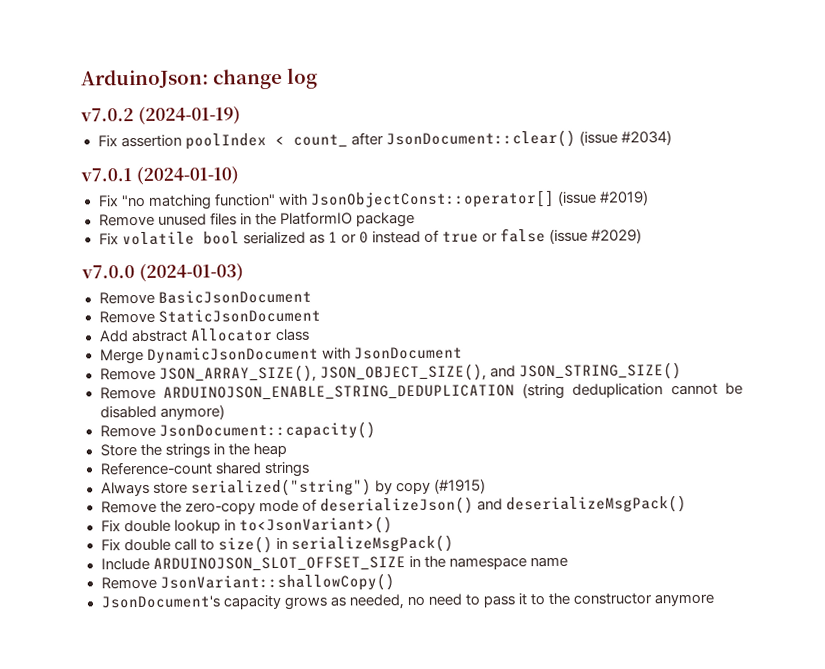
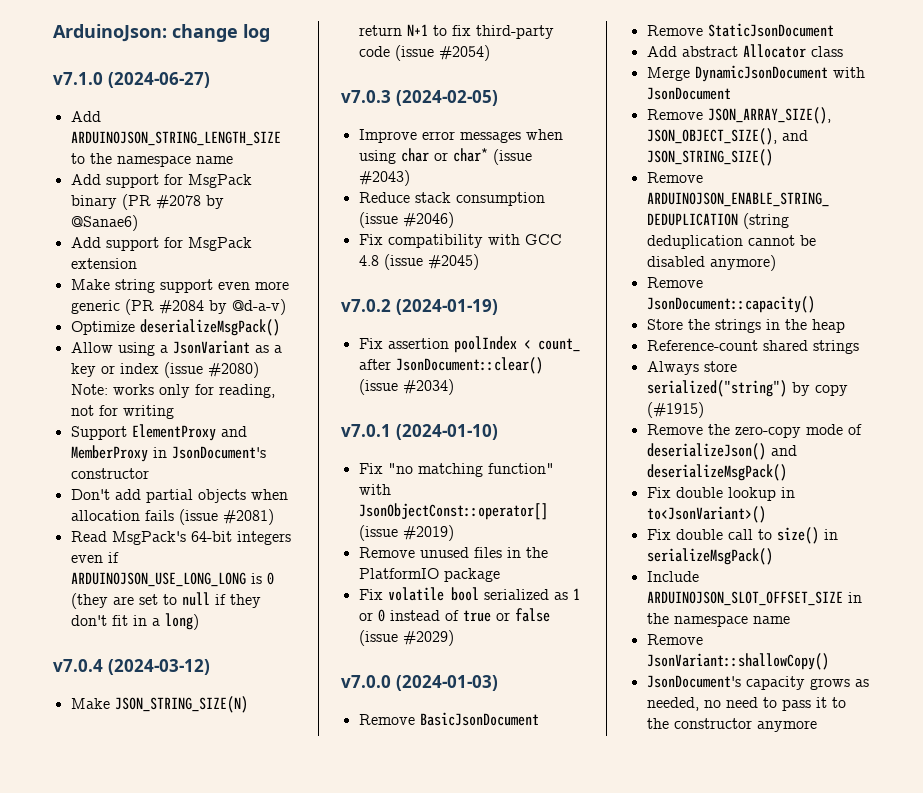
+ v7.1.0 (2024-06-27)
+ Add ARDUINOJSON_STRING_LENGTH_SIZE to the namespace name
+ Add support for MsgPack binary (PR #2078 by @Sanae6)
+ Add support for MsgPack extension
+ Make string support even more generic (PR #2084 by @d-a-v)
+ Optimize deserializeMsgPack()
+ Allow using a JsonVariant as a key or index (issue #2080) Note: works only for reading, not for writing
+ Support ElementProxy and MemberProxy in JsonDocument's constructor
+ Don't add partial objects when allocation fails (issue #2081)
+ Read MsgPack's 64-bit integers even if ARDUINOJSON_USE_LONG_LONG is 0 (they are set to null if they don't fit in a long)
+ v7.0.4 (2024-03-12)
+ Make JSON_STRING_SIZE(N) return N+1 to fix third-party code (issue #2054)
+ v7.0.3 (2024-02-05)
+ Improve error messages when using char or char* (issue #2043)
+ Reduce stack consumption (issue #2046)
+ Fix compatibility with GCC 4.8 (issue #2045)

